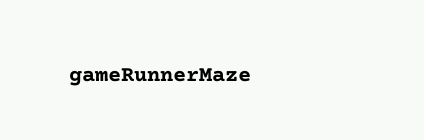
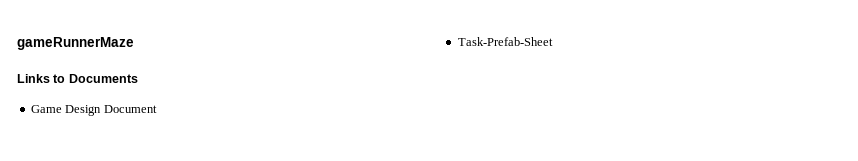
+ Links to Documents
+ Game Design Document
+ Task-Prefab-Sheet

